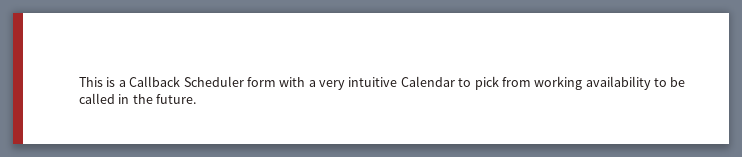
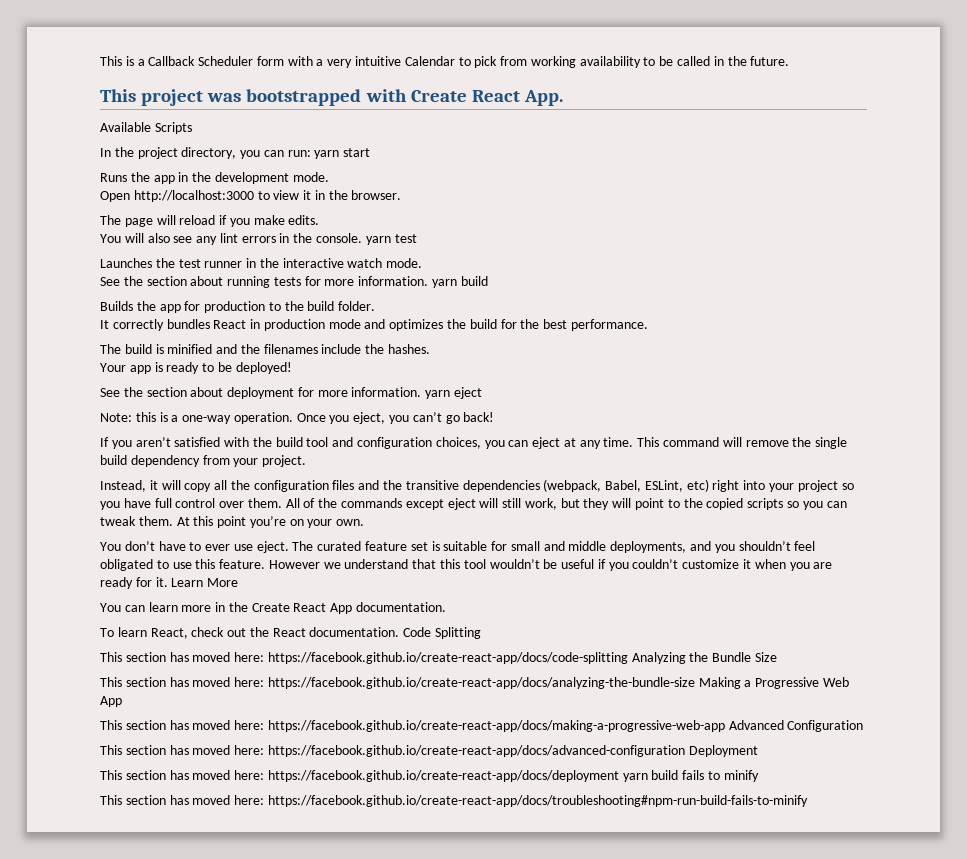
+ This project was bootstrapped with Create React App.
+ Available Scripts
+ In the project directory, you can run: yarn start
+ Runs the app in the development mode.
+ Open http://localhost:3000 to view it in the browser.
+ The page will reload if you make edits.
+ You will also see any lint errors in the console. yarn test
+ Launches the test runner in the interactive watch mode.
+ See the section about running tests for more information. yarn build
+ Builds the app for production to the build folder.
+ It correctly bundles React in production mode and optimizes the build for the best performance.
+ The build is minified and the filenames include the hashes.
+ Your app is ready to be deployed!
+ See the section about deployment for more information. yarn eject
+ Note: this is a one-way operation. Once you eject, you can’t go back!
+ If you aren’t satisfied with the build tool and configuration choices, you can eject at any time. This command will remove the single build dependency from your project.
+ Instead, it will copy all the configuration files and the transitive dependencies (webpack, Babel, ESLint, etc) right into your project so you have full control over them. All of the commands except eject will still work, but they will point to the copied scripts so you can tweak them. At this point you’re on your own.
+ You don’t have to ever use eject. The curated feature set is suitable for small and middle deployments, and you shouldn’t feel obligated to use this feature. However we understand that this tool wouldn’t be useful if you couldn’t customize it when you are ready for it. Learn More
+ You can learn more in the Create React App documentation.
+ To learn React, check out the React documentation. Code Splitting
+ This section has moved here: https://facebook.github.io/create-react-app/docs/code-splitting Analyzing the Bundle Size
+ This section has moved here: https://facebook.github.io/create-react-app/docs/analyzing-the-bundle-size Making a Progressive Web App
+ This section has moved here: https://facebook.github.io/create-react-app/docs/making-a-progressive-web-app Advanced Configuration
+ This section has moved here: https://facebook.github.io/create-react-app/docs/advanced-configuration Deployment
+ This section has moved here: https://facebook.github.io/create-react-app/docs/deployment yarn build fails to minify
+ This section has moved here: https://facebook.github.io/create-react-app/docs/troubleshooting#npm-run-build-fails-to-minify

